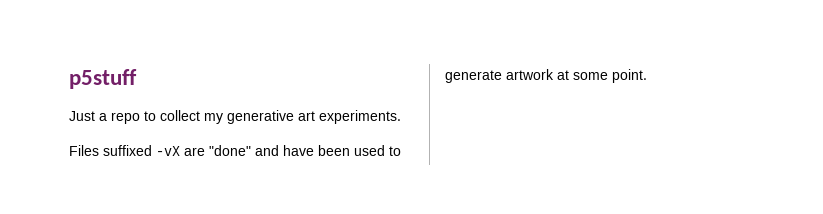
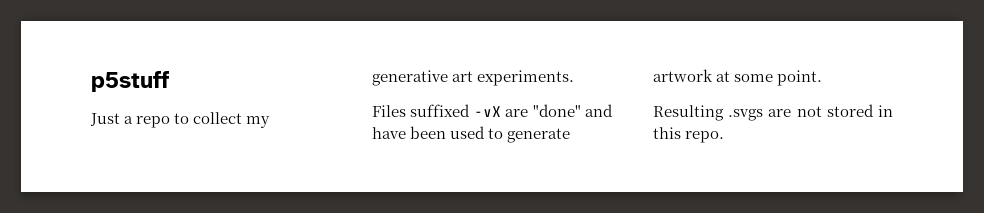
+ Resulting .svgs are not stored in this repo.

